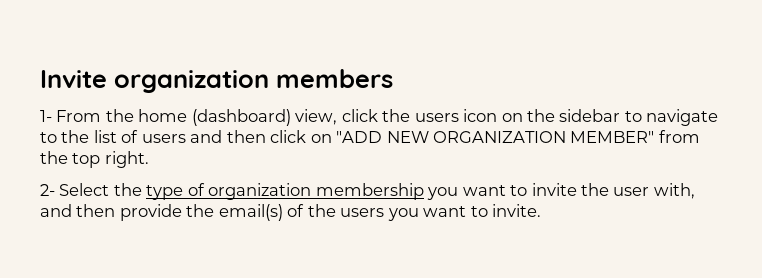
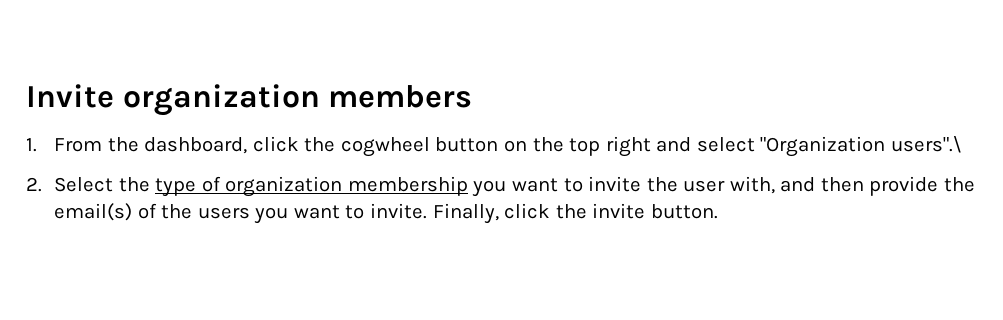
- 1- From the home (dashboard) view, click the users icon on the sidebar to navigate to the list of users and then click on "ADD NEW ORGANIZATION MEMBER" from the top right.
- 2- Select the type of organization membership you want to invite the user with, and then provide the email(s) of the users you want to invite.
+ 1. From the dashboard, click the cogwheel button on the top right and select "Organization users".\
+ 2. Select the type of organization membership you want to invite the user with, and then provide the email(s) of the users you want to invite.
+ Finally, click the invite button.

